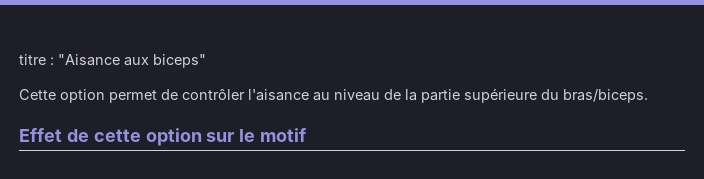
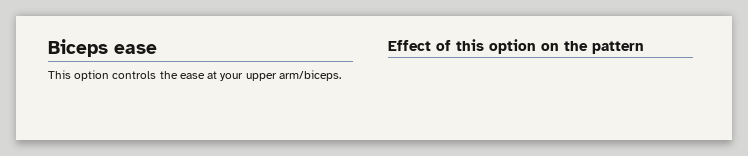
- titre : "Aisance aux biceps"
- Cette option permet de contrôler l'aisance au niveau de la partie supérieure du bras/biceps.
- Effet de cette option sur le motif
+ Biceps ease
+ This option controls the ease at your upper arm/biceps.
+ Effect of this option on the pattern

